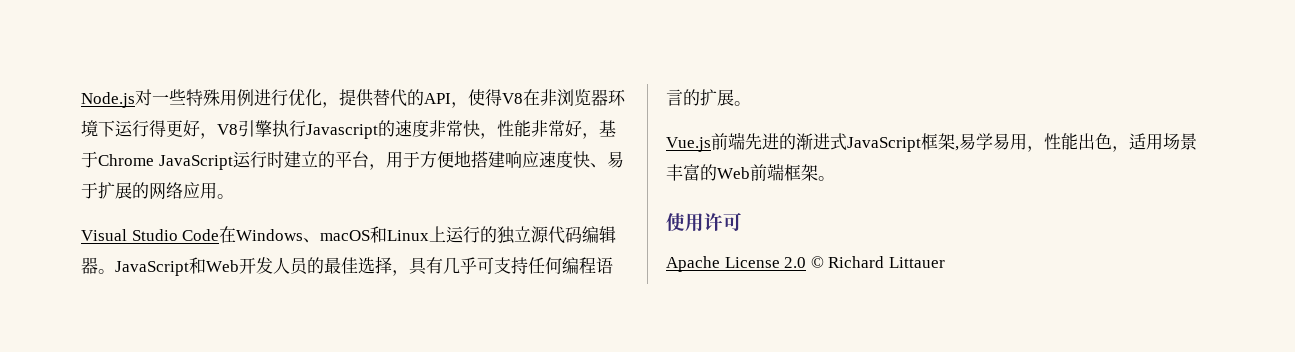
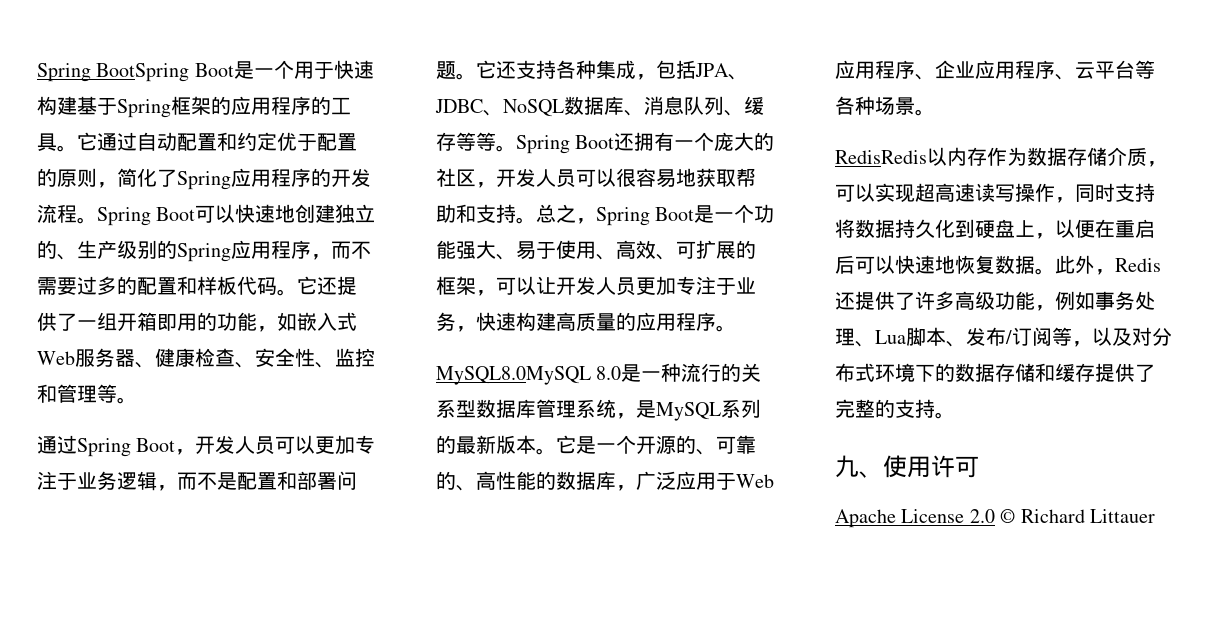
- Node.js对一些特殊用例进行优化，提供替代的API，使得V8在非浏览器环境下运行得更好，V8引擎执行Javascript的速度非常快，性能非常好，基于Chrome JavaScript运行时建立的平台，用于方便地搭建响应速度快、易于扩展的网络应用。
- Visual Studio Code在Windows、macOS和Linux上运行的独立源代码编辑器。JavaScript和Web开发人员的最佳选择，具有几乎可支持任何编程语言的扩展。
- Vue.js前端先进的渐进式JavaScript框架,易学易用，性能出色，适用场景丰富的Web前端框架。
- 使用许可
+ Spring BootSpring Boot是一个用于快速构建基于Spring框架的应用程序的工具。它通过自动配置和约定优于配置的原则，简化了Spring应用程序的开发流程。Spring Boot可以快速地创建独立的、生产级别的Spring应用程序，而不需要过多的配置和样板代码。它还提供了一组开箱即用的功能，如嵌入式Web服务器、健康检查、安全性、监控和管理等。
+ 通过Spring Boot，开发人员可以更加专注于业务逻辑，而不是配置和部署问题。它还支持各种集成，包括JPA、JDBC、NoSQL数据库、消息队列、缓存等等。Spring Boot还拥有一个庞大的社区，开发人员可以很容易地获取帮助和支持。总之，Spring Boot是一个功能强大、易于使用、高效、可扩展的框架，可以让开发人员更加专注于业务，快速构建高质量的应用程序。
+ MySQL8.0MySQL 8.0是一种流行的关系型数据库管理系统，是MySQL系列的最新版本。它是一个开源的、可靠的、高性能的数据库，广泛应用于Web应用程序、企业应用程序、云平台等各种场景。
+ RedisRedis以内存作为数据存储介质，可以实现超高速读写操作，同时支持将数据持久化到硬盘上，以便在重启后可以快速地恢复数据。此外，Redis还提供了许多高级功能，例如事务处理、Lua脚本、发布/订阅等，以及对分布式环境下的数据存储和缓存提供了完整的支持。
+ 九、使用许可

